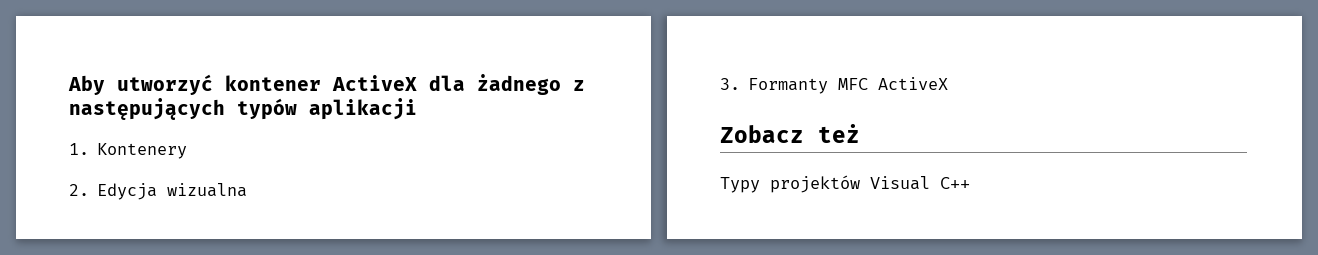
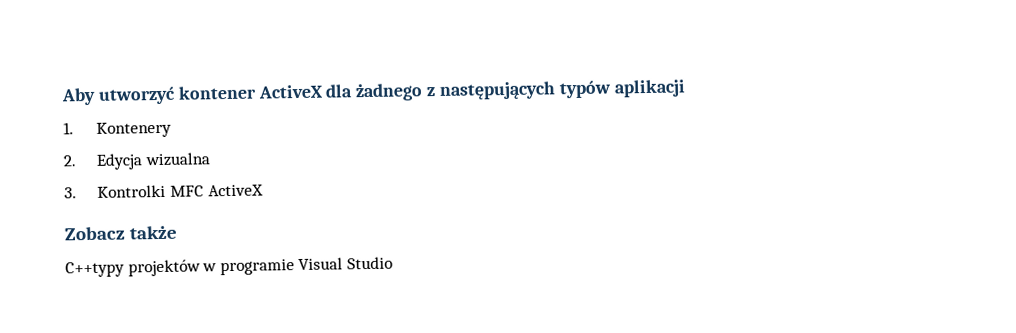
- 3. Formanty MFC ActiveX
+ 3. Kontrolki MFC ActiveX
- Zobacz też
- Typy projektów Visual C++
+ Zobacz także
+ C++typy projektów w programie Visual Studio

